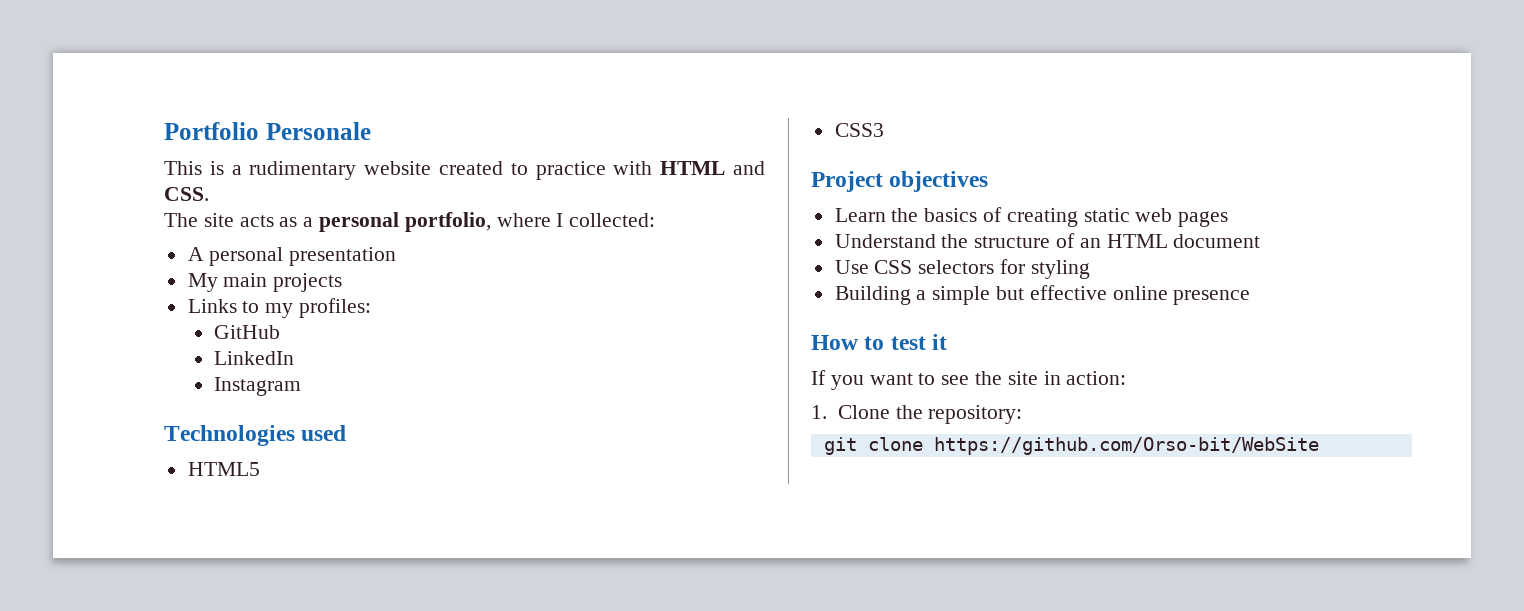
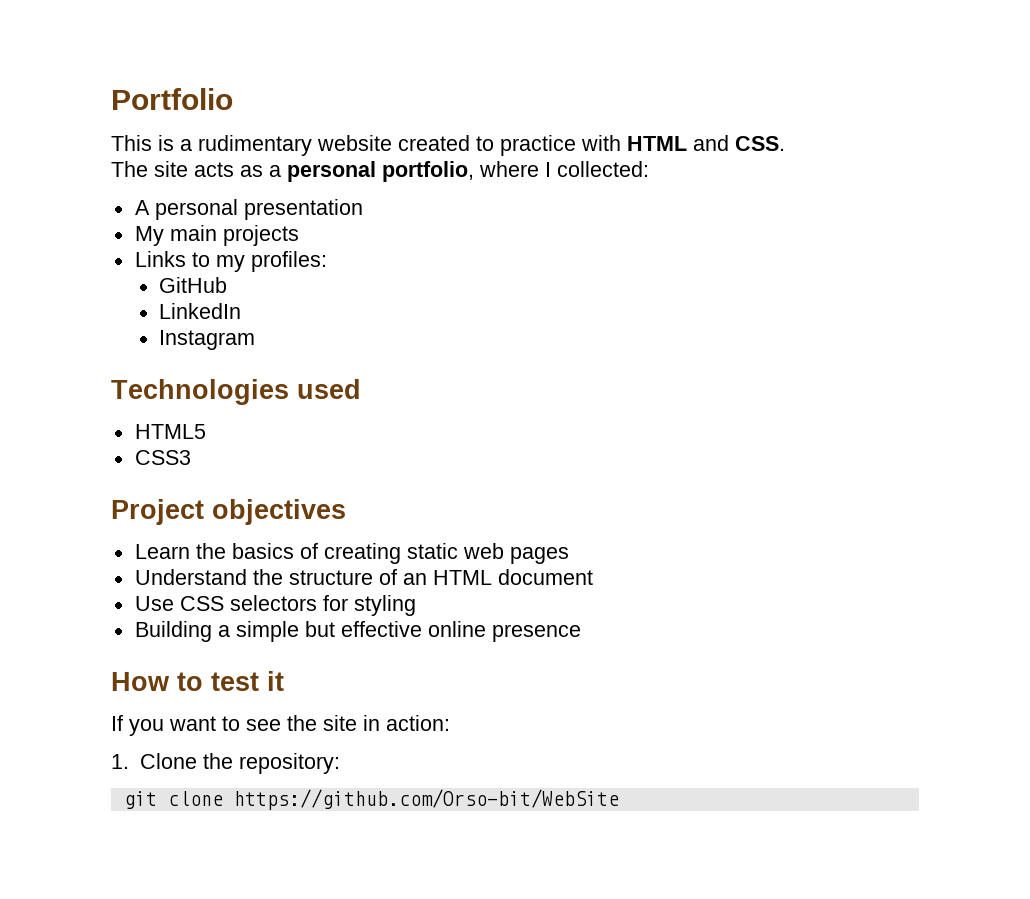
- Portfolio Personale
+ Portfolio

